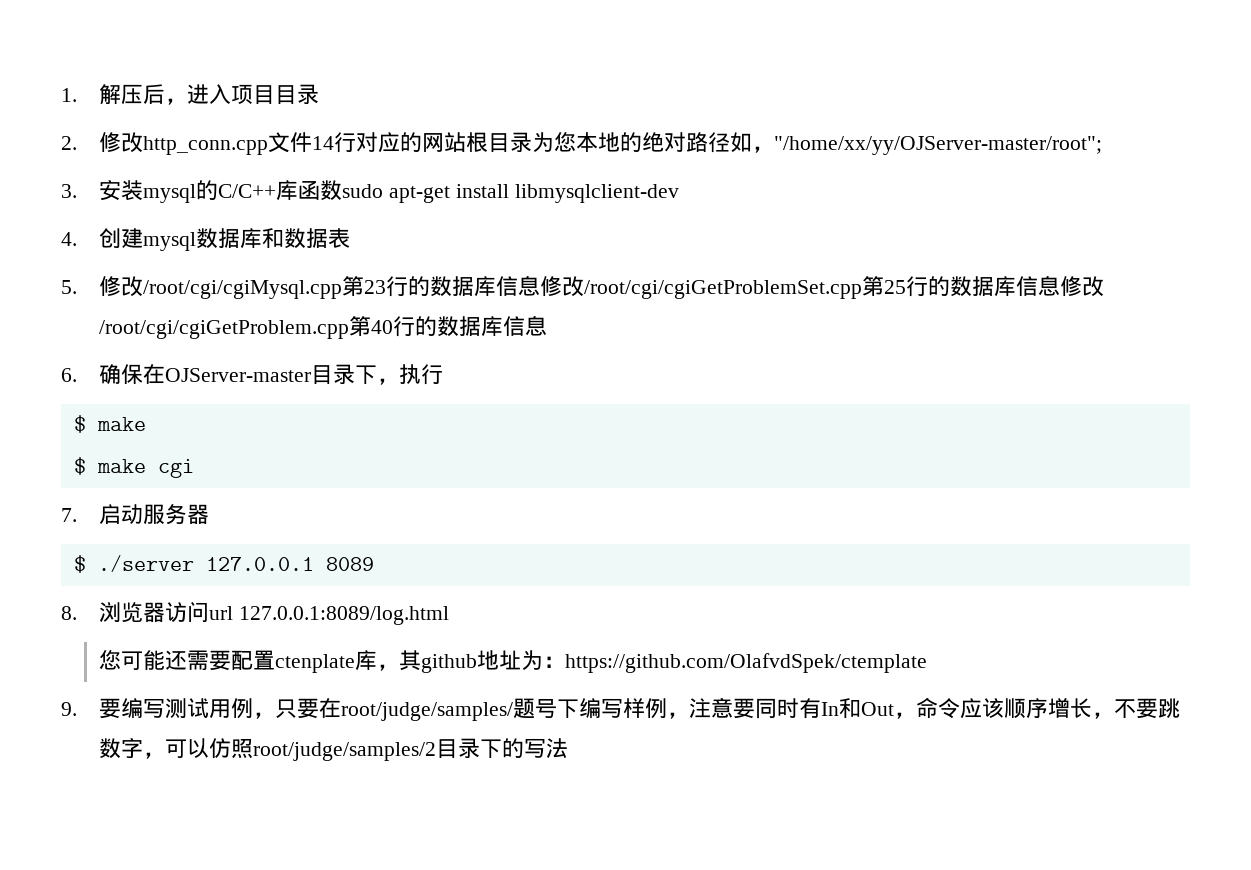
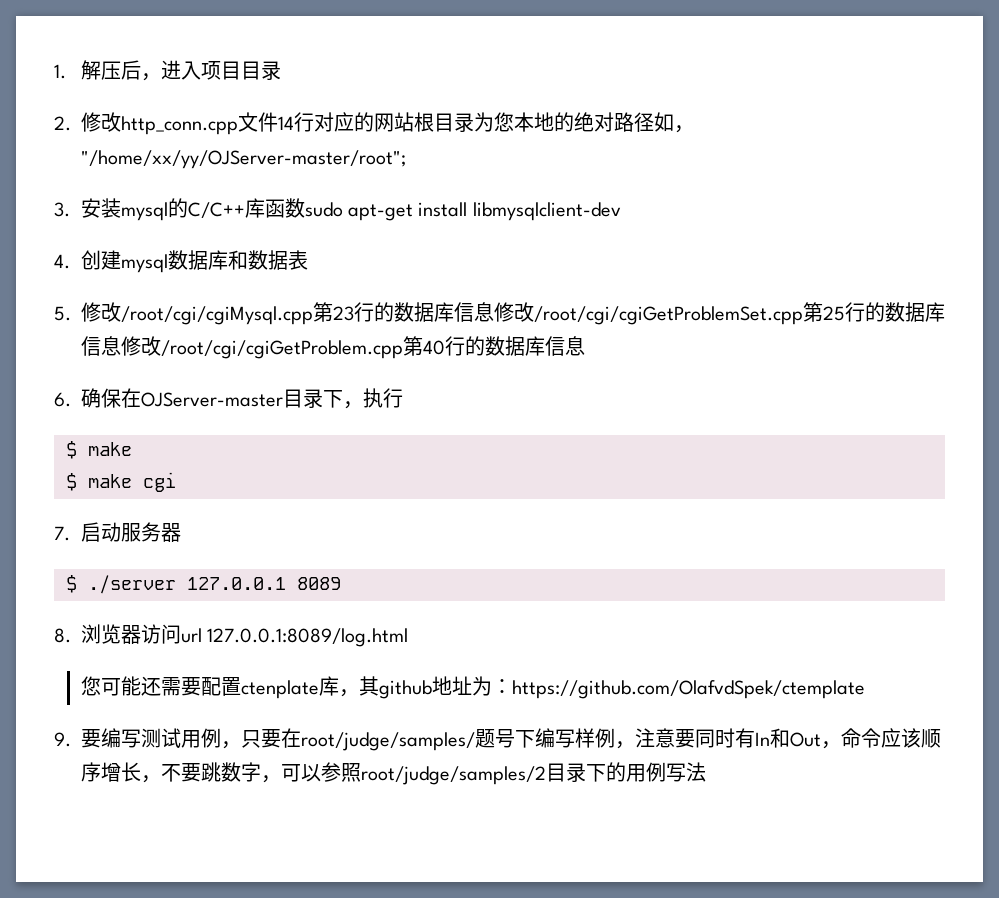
- 9.要编写测试用例，只要在root/judge/samples/题号下编写样例，注意要同时有In和Out，命令应该顺序增长，不要跳数字，可以仿照root/judge/samples/2目录下的写法
+ 9.要编写测试用例，只要在root/judge/samples/题号下编写样例，注意要同时有In和Out，命令应该顺序增长，不要跳数字，可以参照root/judge/samples/2目录下的用例写法

